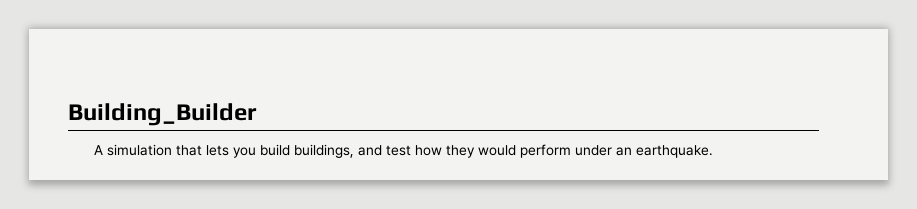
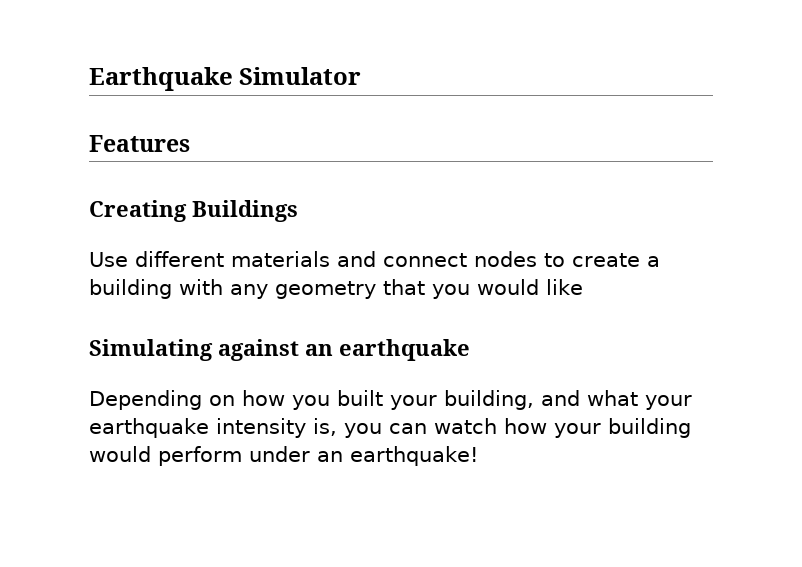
- Building_Builder
- A simulation that lets you build buildings, and test how they would perform under an earthquake.
+ Earthquake Simulator
+ Features
+ Creating Buildings
+ Use different materials and connect nodes to create a building with any geometry that you would like
+ Simulating against an earthquake
+ Depending on how you built your building, and what your earthquake intensity is, you can watch how your building would perform under an earthquake!

